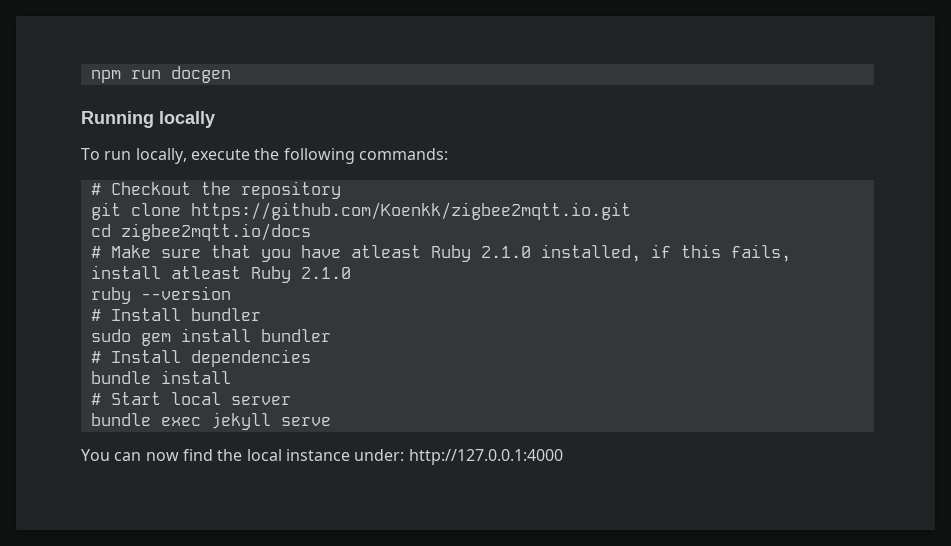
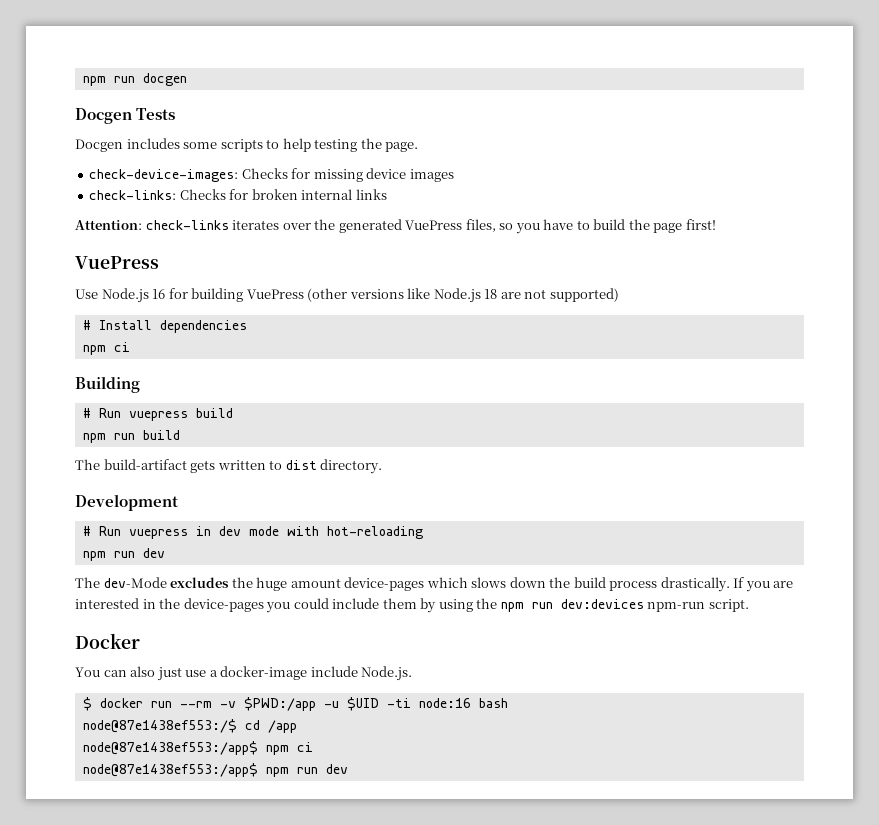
- Running locally
- To run locally, execute the following commands:
- # Checkout the repository
- git clone https://github.com/Koenkk/zigbee2mqtt.io.git
- cd zigbee2mqtt.io/docs
- # Make sure that you have atleast Ruby 2.1.0 installed, if this fails, install atleast Ruby 2.1.0
- ruby --version
- # Install bundler
- sudo gem install bundler
+ Docgen Tests
+ Docgen includes some scripts to help testing the page.
+ check-device-images: Checks for missing device images
+ check-links: Checks for broken internal links
+ Attention: check-links iterates over the generated VuePress files, so you have to build the page first!
+ VuePress
+ Use Node.js 16 for building VuePress (other versions like Node.js 18 are not supported)
  # Install dependencies
- bundle install
- # Start local server
- bundle exec jekyll serve
- You can now find the local instance under: http://127.0.0.1:4000
+ npm ci
+ Building
+ # Run vuepress build
+ npm run build
+ The build-artifact gets written to dist directory.
+ Development
+ # Run vuepress in dev mode with hot-reloading
+ npm run dev
+ The dev-Mode excludes the huge amount device-pages which slows down the build process drastically. If you are interested in the device-pages you could include them by using the npm run dev:devices npm-run script.
+ Docker
+ You can also just use a docker-image include Node.js.
+ $ docker run --rm -v $PWD:/app -u $UID -ti node:16 bash
+ node@87e1438ef553:/$ cd /app
+ node@87e1438ef553:/app$ npm ci
+ node@87e1438ef553:/app$ npm run dev

